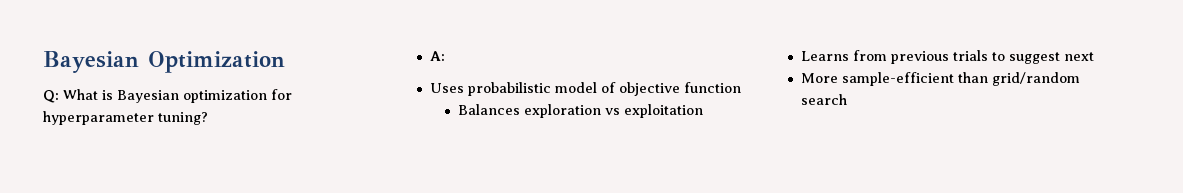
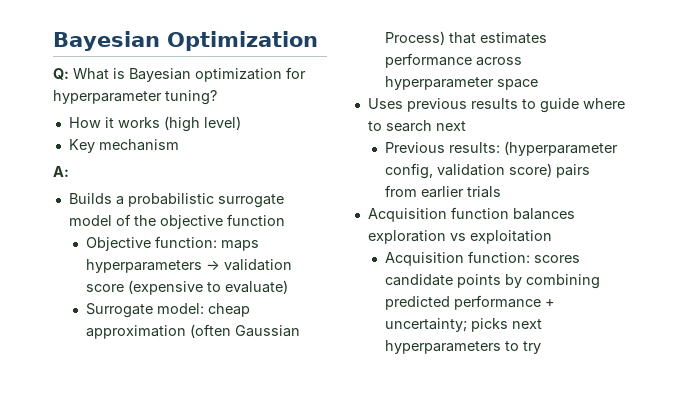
+ How it works (high level)
+ Key mechanism
  A:
- Uses probabilistic model of objective function
+ Builds a probabilistic surrogate model of the objective function
- Balances exploration vs exploitation
- Learns from previous trials to suggest next
- More sample-efficient than grid/random search
+ Objective function: maps hyperparameters → validation score (expensive to evaluate)
+ Surrogate model: cheap approximation (often Gaussian Process) that estimates performance across hyperparameter space
+ Uses previous results to guide where to search next
+ Previous results: (hyperparameter config, validation score) pairs from earlier trials
+ Acquisition function balances exploration vs exploitation
+ Acquisition function: scores candidate points by combining predicted performance + uncertainty; picks next hyperparameters to try

